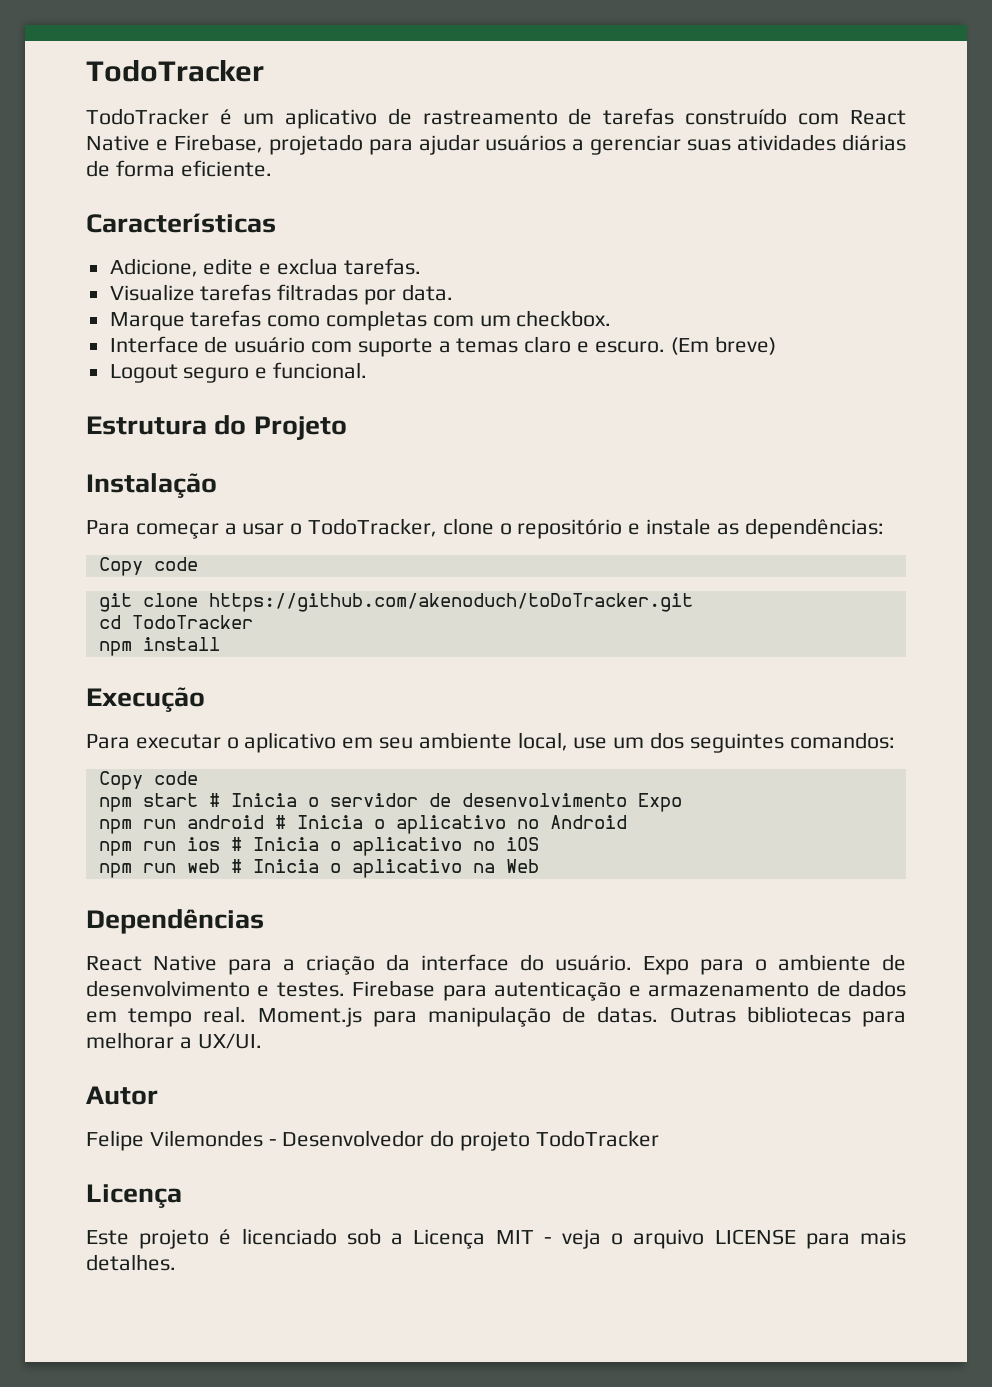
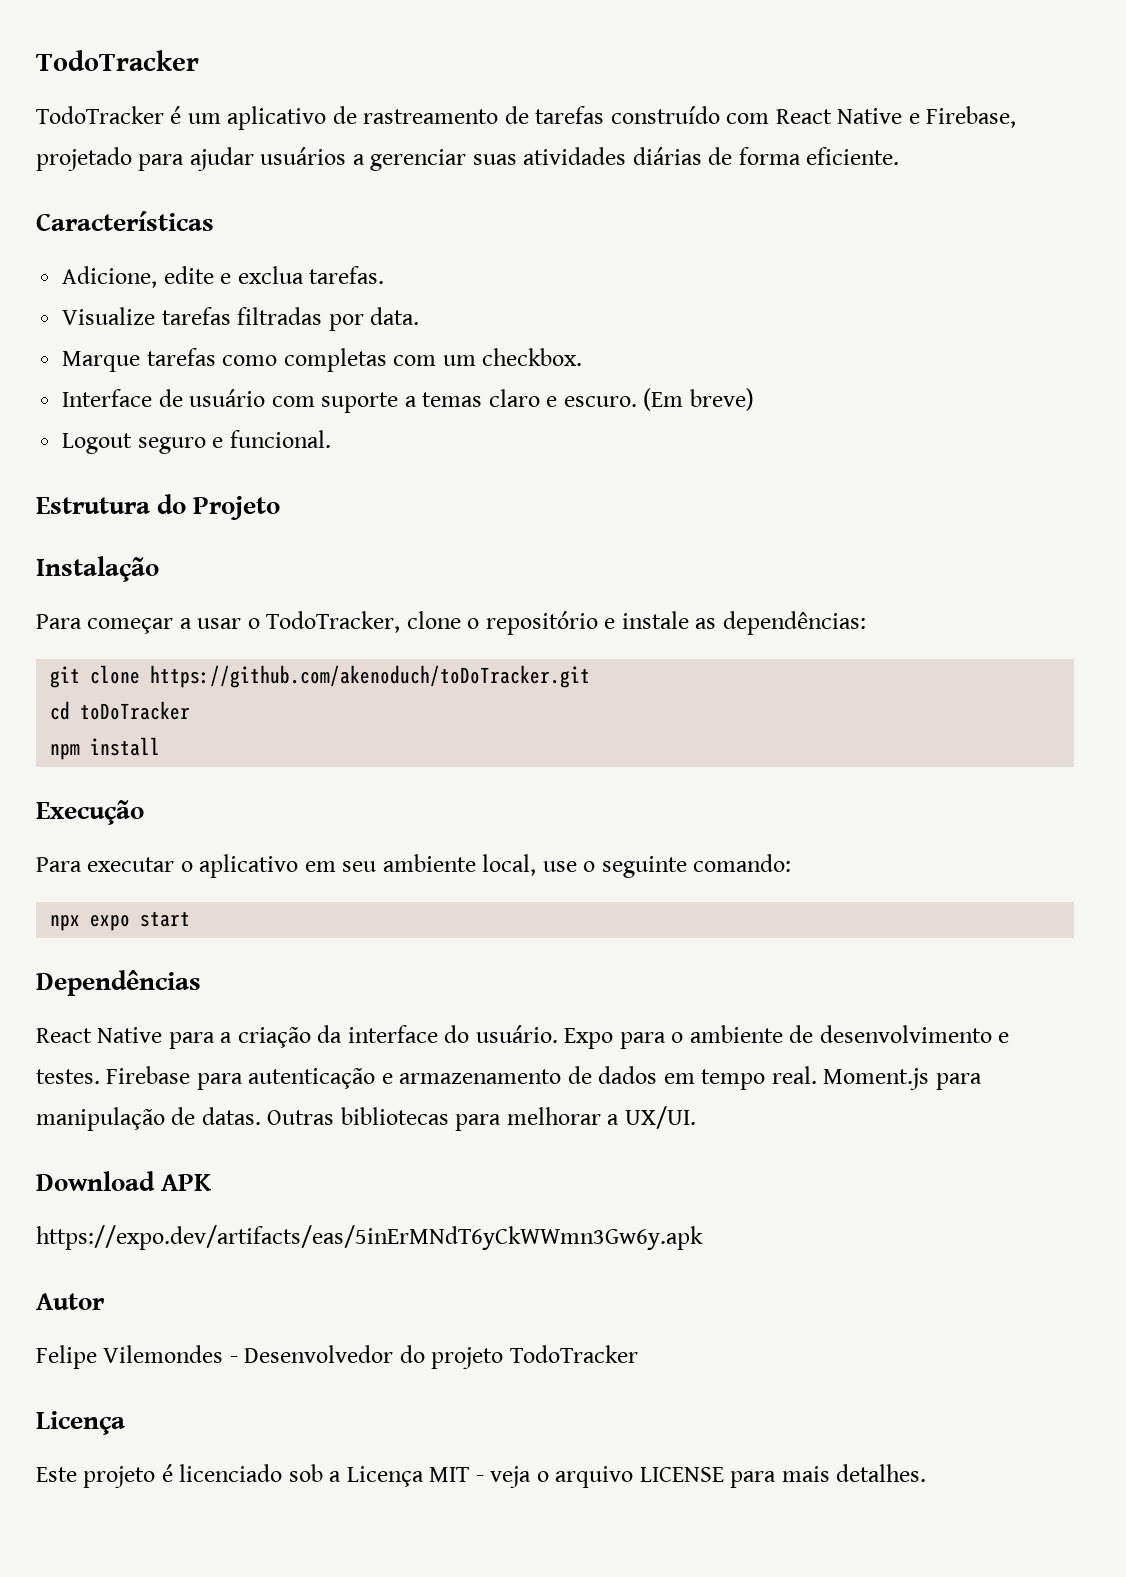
  Para começar a usar o TodoTracker, clone o repositório e instale as dependências:
- Copy code
- cd TodoTracker
+ cd toDoTracker
- Para executar o aplicativo em seu ambiente local, use um dos seguintes comandos:
- Copy code
- npm start # Inicia o servidor de desenvolvimento Expo
- npm run android # Inicia o aplicativo no Android
- npm run ios # Inicia o aplicativo no iOS
- npm run web # Inicia o aplicativo na Web
+ Para executar o aplicativo em seu ambiente local, use o seguinte comando:
+ npx expo start
+ Download APK
+ https://expo.dev/artifacts/eas/5inErMNdT6yCkWWmn3Gw6y.apk

